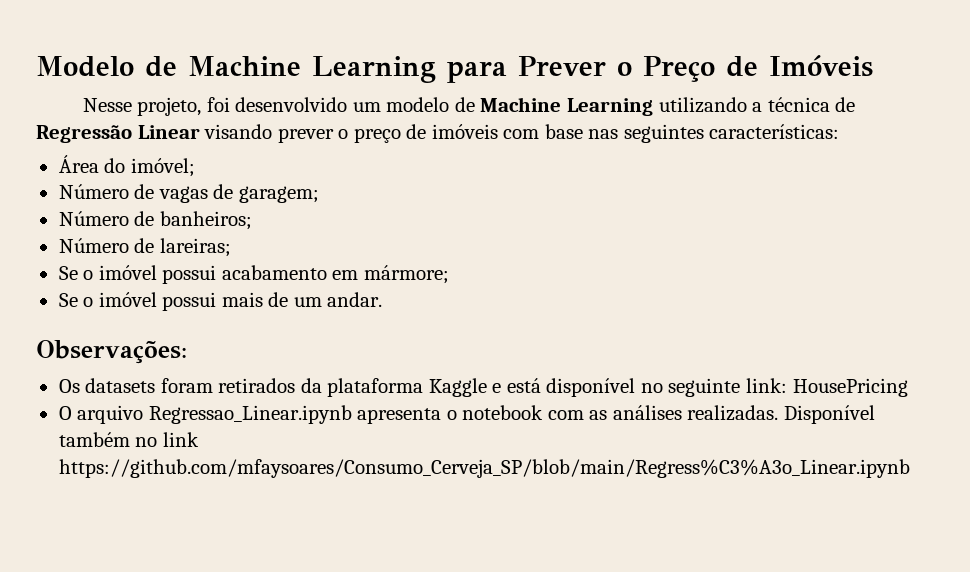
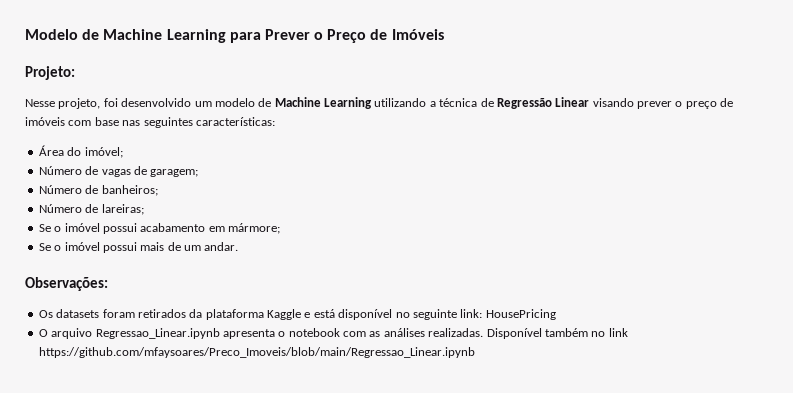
+ Projeto:
- Disponível também no link https://github.com/mfaysoares/Consumo_Cerveja_SP/blob/main/Regress%C3%A3o_Linear.ipynb
+ Disponível também no link https://github.com/mfaysoares/Preco_Imoveis/blob/main/Regressao_Linear.ipynb

